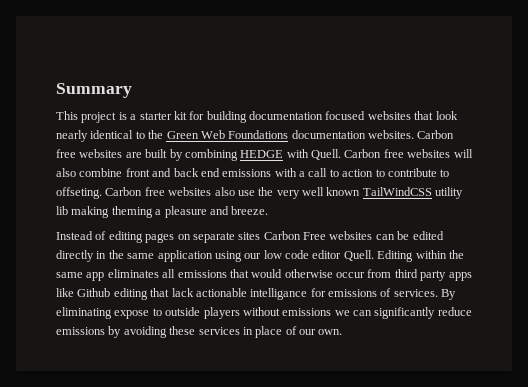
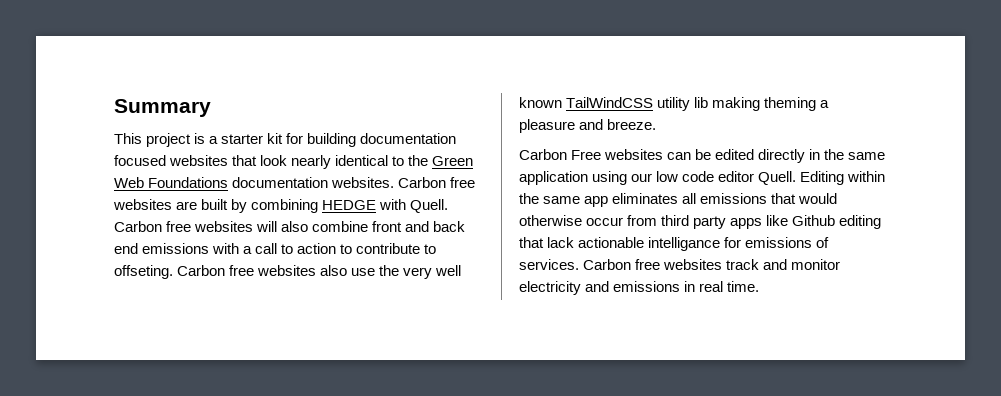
- Instead of editing pages on separate sites Carbon Free websites can be edited directly in the same application using our low code editor Quell.
+ Carbon Free websites can be edited directly in the same application using our low code editor Quell.
- By eliminating expose to outside players without emissions we can significantly reduce emissions by avoiding these services in place of our own.
+ Carbon free websites track and monitor electricity and emissions in real time.

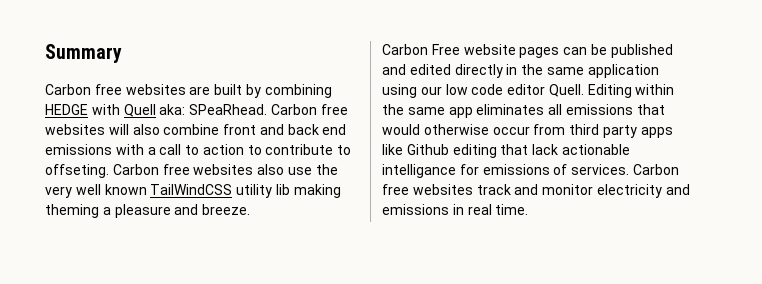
- This project is a starter kit for building documentation focused websites that look nearly identical to the Green Web Foundations documentation websites. Carbon free websites are built by combining HEDGE with Quell.
+ Carbon free websites are built by combining HEDGE with Quell aka: SPeaRhead.
- Carbon Free websites can be edited directly in the same application using our low code editor Quell.
+ Carbon Free website pages can be published and edited directly in the same application using our low code editor Quell.

